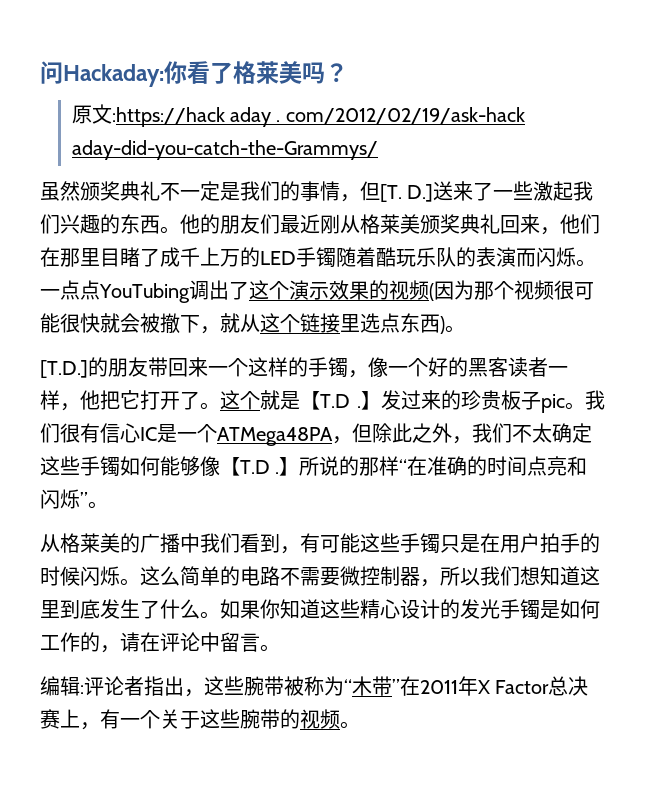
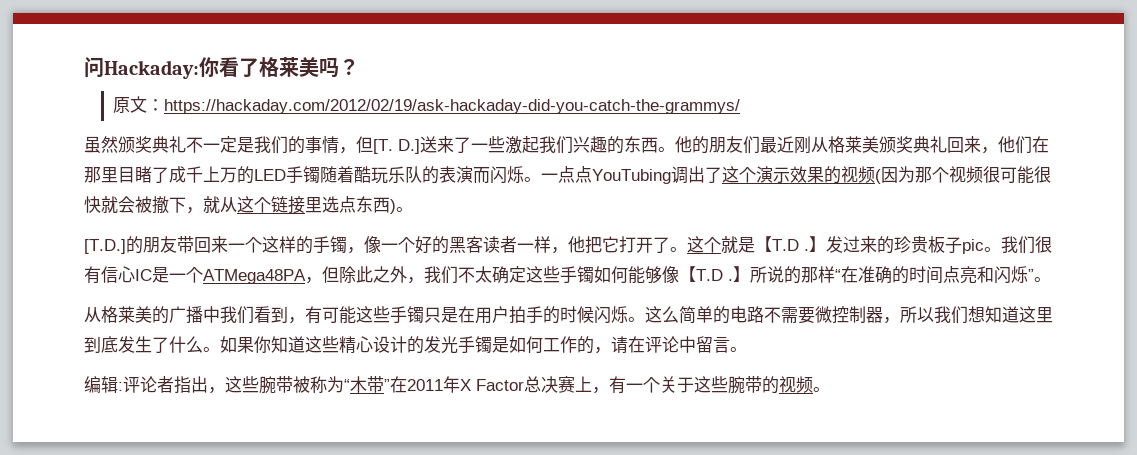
- 原文:https://hack aday . com/2012/02/19/ask-hack aday-did-you-catch-the-Grammys/
+ 原文：https://hackaday.com/2012/02/19/ask-hackaday-did-you-catch-the-grammys/

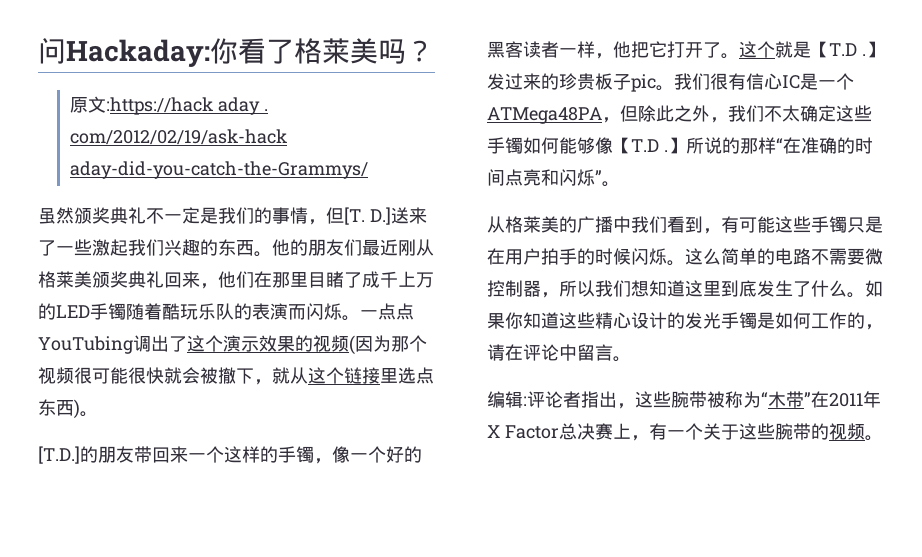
- 原文：https://hackaday.com/2012/02/19/ask-hackaday-did-you-catch-the-grammys/
+ 原文:https://hack aday . com/2012/02/19/ask-hack aday-did-you-catch-the-Grammys/

